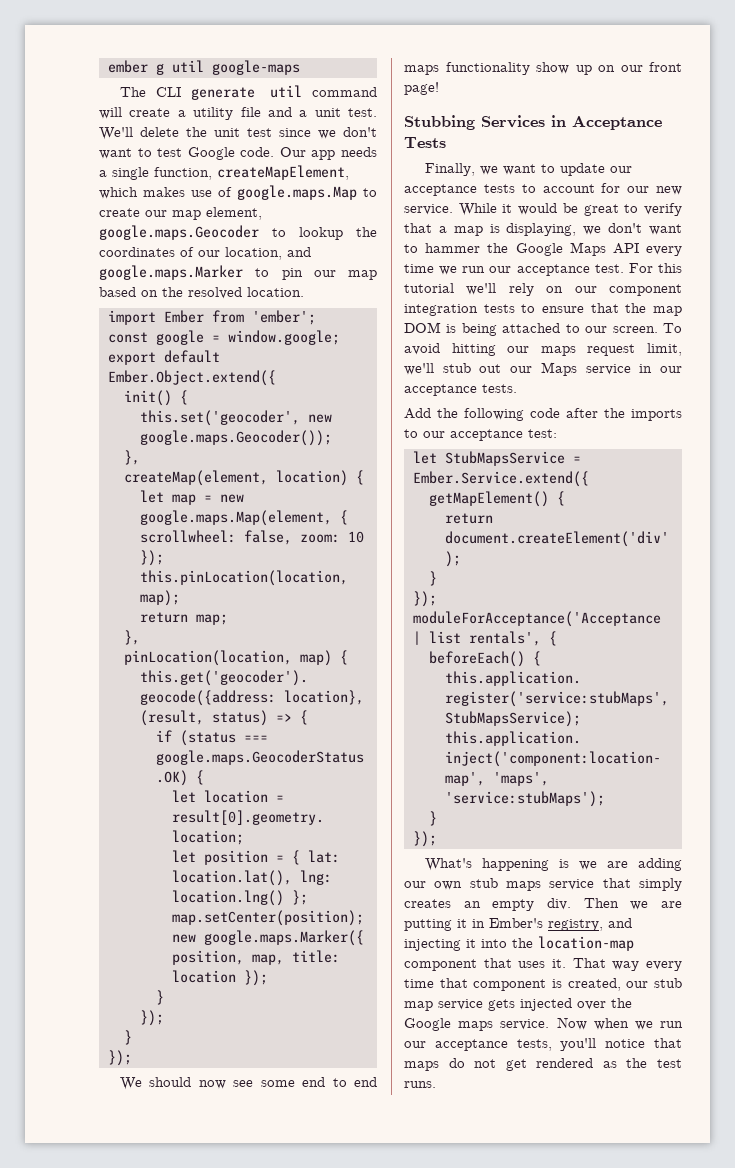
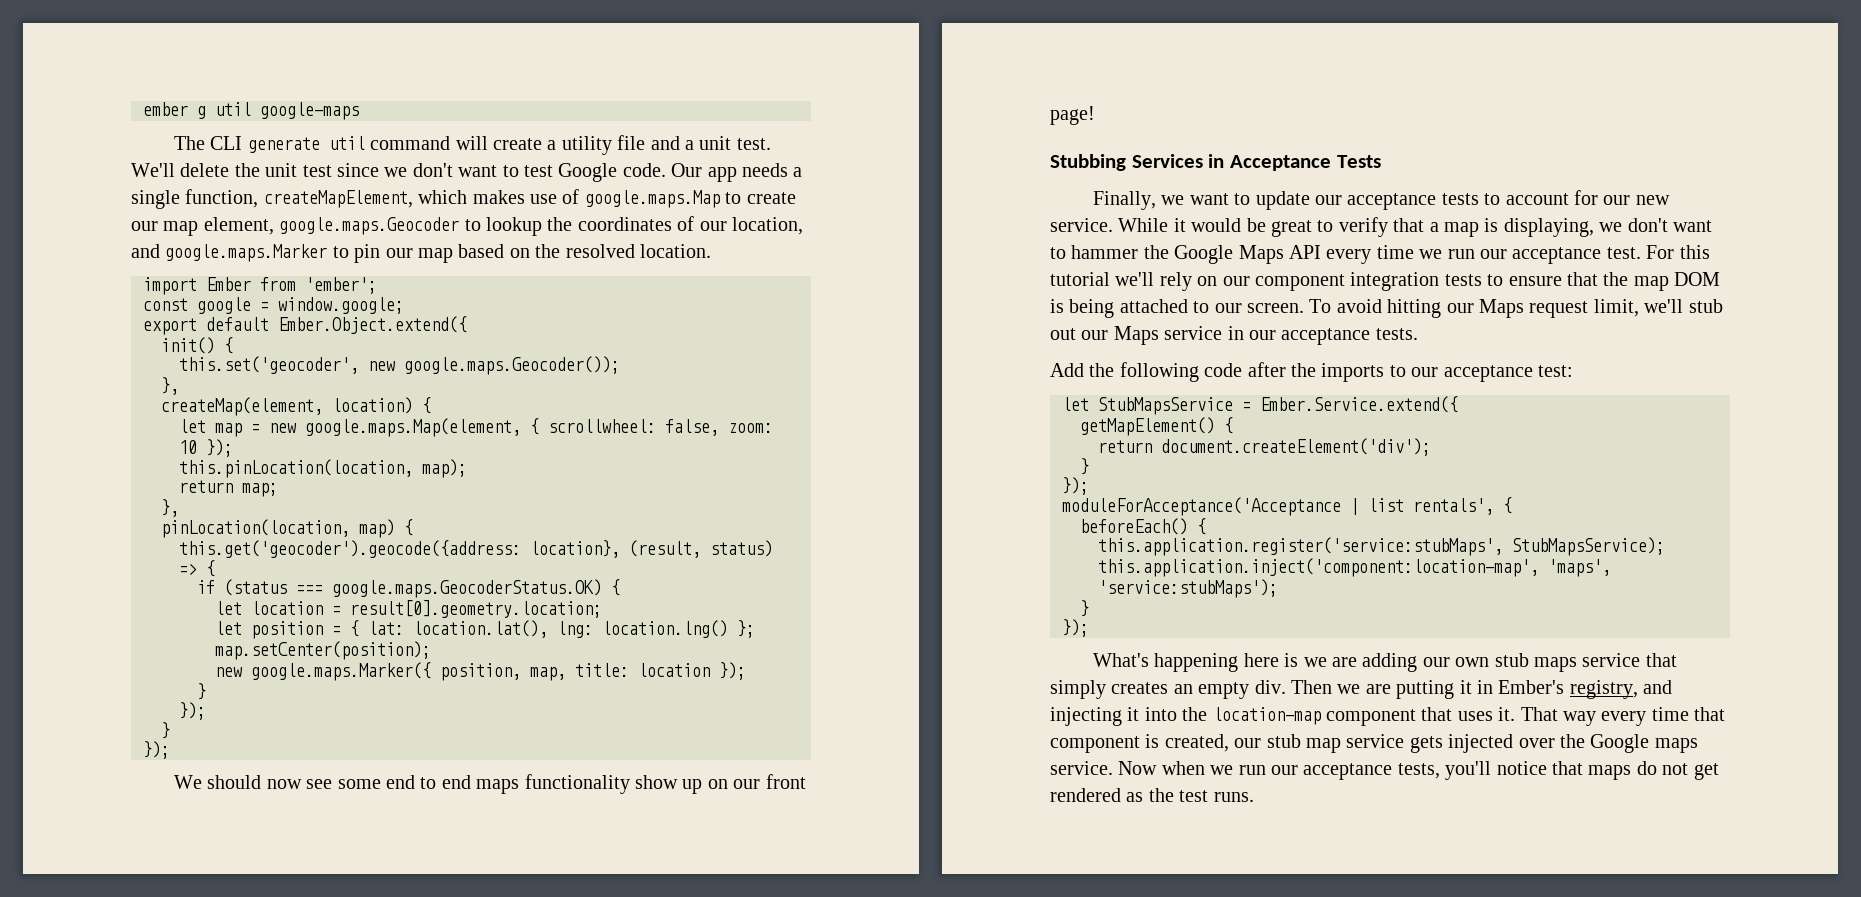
- To avoid hitting our maps request limit, we'll stub out our Maps service in our acceptance tests.
+ To avoid hitting our Maps request limit, we'll stub out our Maps service in our acceptance tests.
- What's happening is we are adding our own stub maps service that simply creates an empty div.
+ What's happening here is we are adding our own stub maps service that simply creates an empty div.

